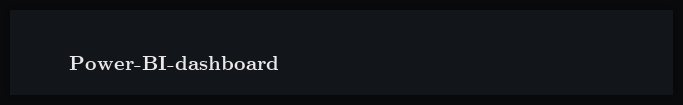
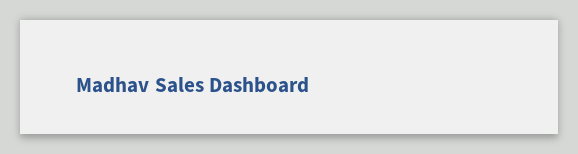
- Power-BI-dashboard
+ Madhav Sales Dashboard

